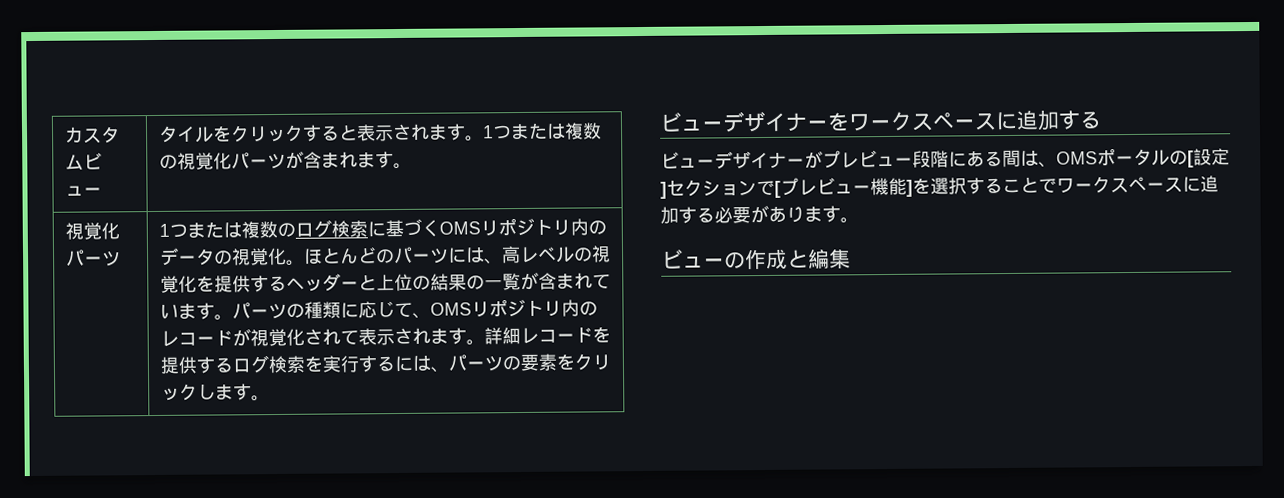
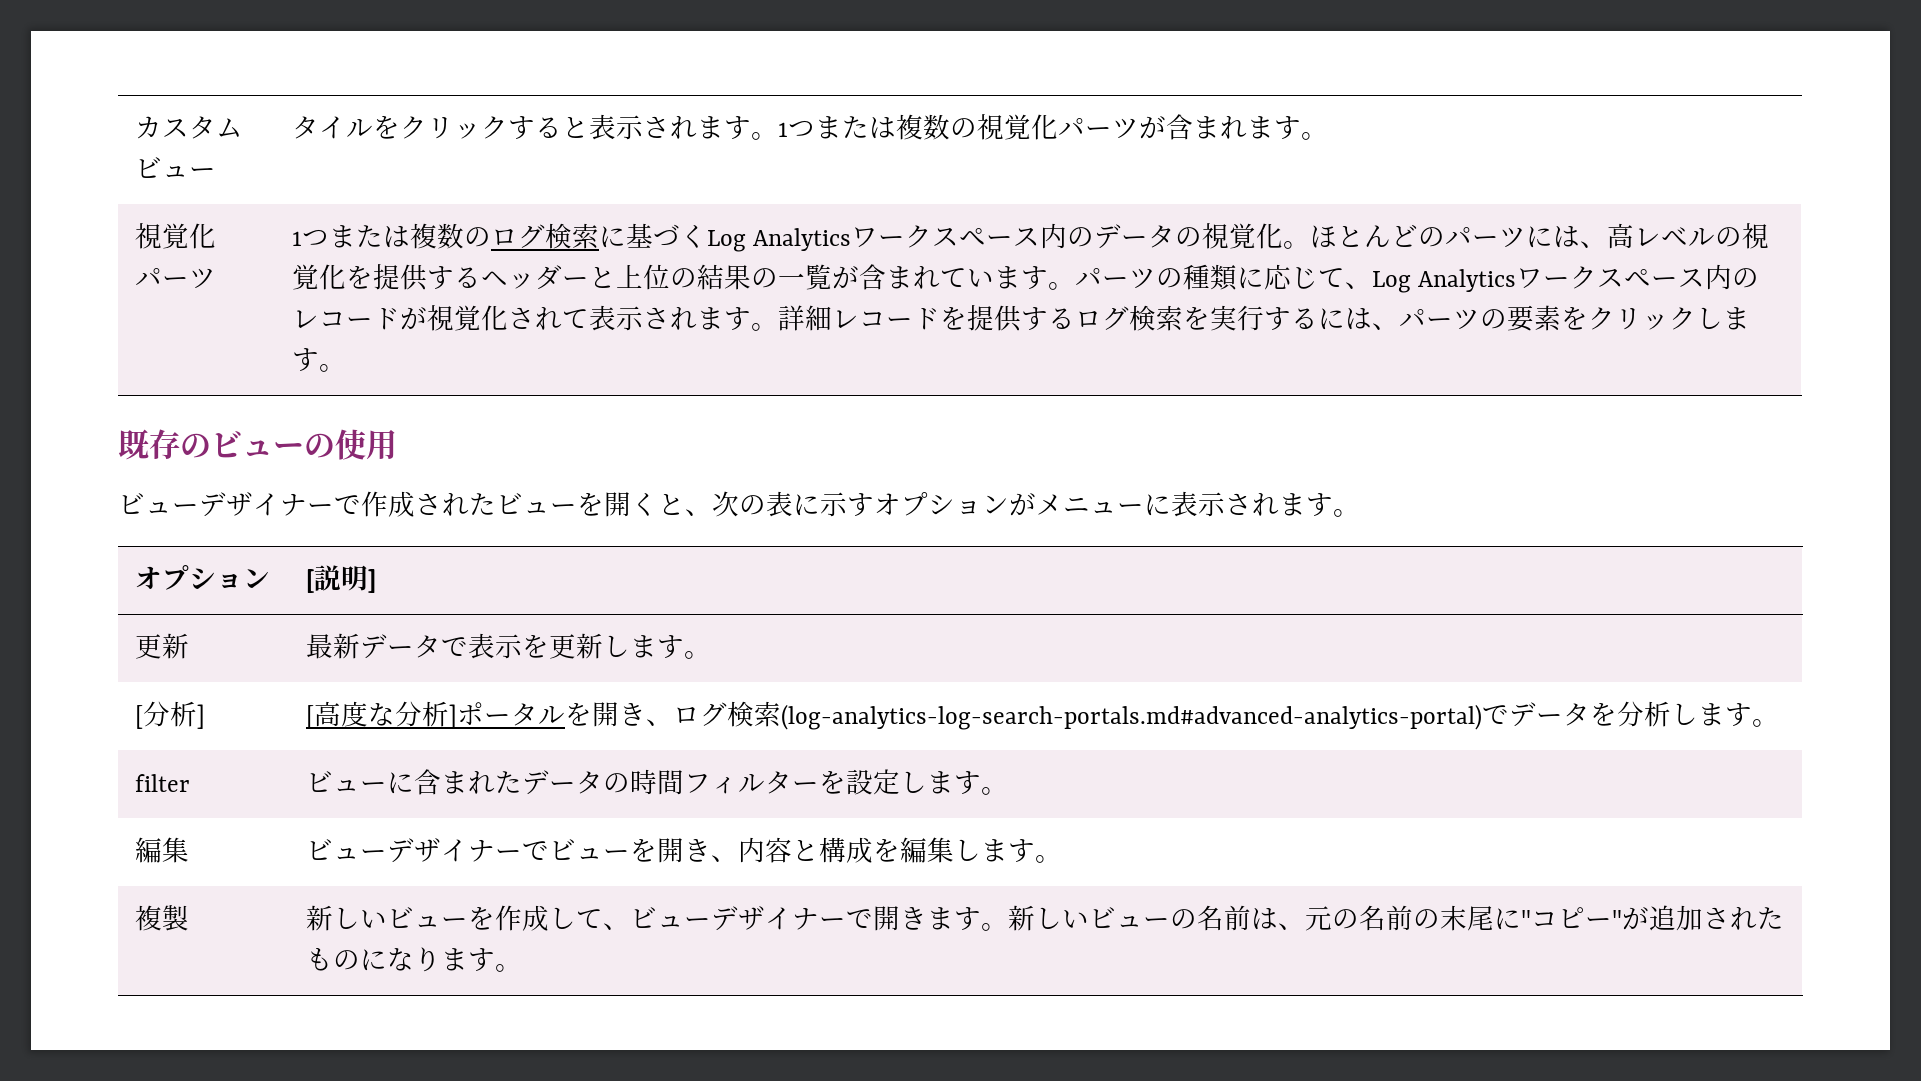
- 1つまたは複数のログ検索に基づくOMSリポジトリ内のデータの視覚化。
+ 1つまたは複数のログ検索に基づくLog Analyticsワークスペース内のデータの視覚化。
- パーツの種類に応じて、OMSリポジトリ内のレコードが視覚化されて表示されます。
+ パーツの種類に応じて、Log Analyticsワークスペース内のレコードが視覚化されて表示されます。
- ビューデザイナーをワークスペースに追加する
- ビューデザイナーがプレビュー段階にある間は、OMSポータルの[設定]セクションで[プレビュー機能]を選択することでワークスペースに追加する必要があります。
- ビューの作成と編集
+ 既存のビューの使用
+ ビューデザイナーで作成されたビューを開くと、次の表に示すオプションがメニューに表示されます。
+ オプション | [説明]
+ 更新 | 最新データで表示を更新します。
+ [分析] | [高度な分析]ポータルを開き、ログ検索(log-analytics-log-search-portals.md#advanced-analytics-portal)でデータを分析します。
+ filter | ビューに含まれたデータの時間フィルターを設定します。
+ 編集 | ビューデザイナーでビューを開き、内容と構成を編集します。
+ 複製 | 新しいビューを作成して、ビューデザイナーで開きます。新しいビューの名前は、元の名前の末尾に"コピー"が追加されたものになります。

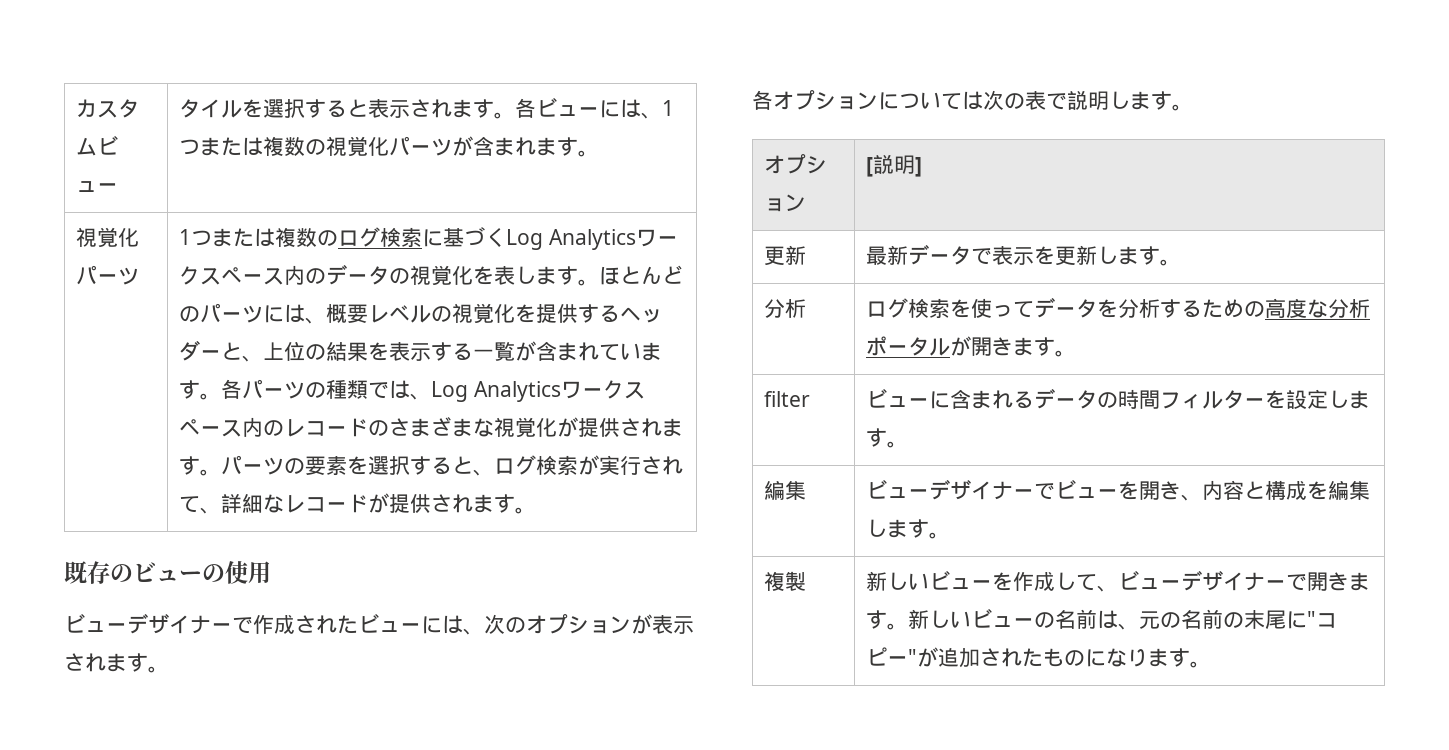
- カスタムビュー | タイルをクリックすると表示されます。1つまたは複数の視覚化パーツが含まれます。
+ カスタムビュー | タイルを選択すると表示されます。各ビューには、1つまたは複数の視覚化パーツが含まれます。
- 1つまたは複数のログ検索に基づくLog Analyticsワークスペース内のデータの視覚化。
+ 1つまたは複数のログ検索に基づくLog Analyticsワークスペース内のデータの視覚化を表します。
- ほとんどのパーツには、高レベルの視覚化を提供するヘッダーと上位の結果の一覧が含まれています。
+ ほとんどのパーツには、概要レベルの視覚化を提供するヘッダーと、上位の結果を表示する一覧が含まれています。
- パーツの種類に応じて、Log Analyticsワークスペース内のレコードが視覚化されて表示されます。詳細レコードを提供するログ検索を実行するには、パーツの要素をクリックします。
+ 各パーツの種類では、Log Analyticsワークスペース内のレコードのさまざまな視覚化が提供されます。パーツの要素を選択すると、ログ検索が実行されて、詳細なレコードが提供されます。
- ビューデザイナーで作成されたビューを開くと、次の表に示すオプションがメニューに表示されます。
+ ビューデザイナーで作成されたビューには、次のオプションが表示されます。
+ 各オプションについては次の表で説明します。
- [分析] | [高度な分析]ポータルを開き、ログ検索(log-analytics-log-search-portals.md#advanced-analytics-portal)でデータを分析します。
+ 分析 | ログ検索を使ってデータを分析するための高度な分析ポータルが開きます。
- filter | ビューに含まれたデータの時間フィルターを設定します。
+ filter | ビューに含まれるデータの時間フィルターを設定します。

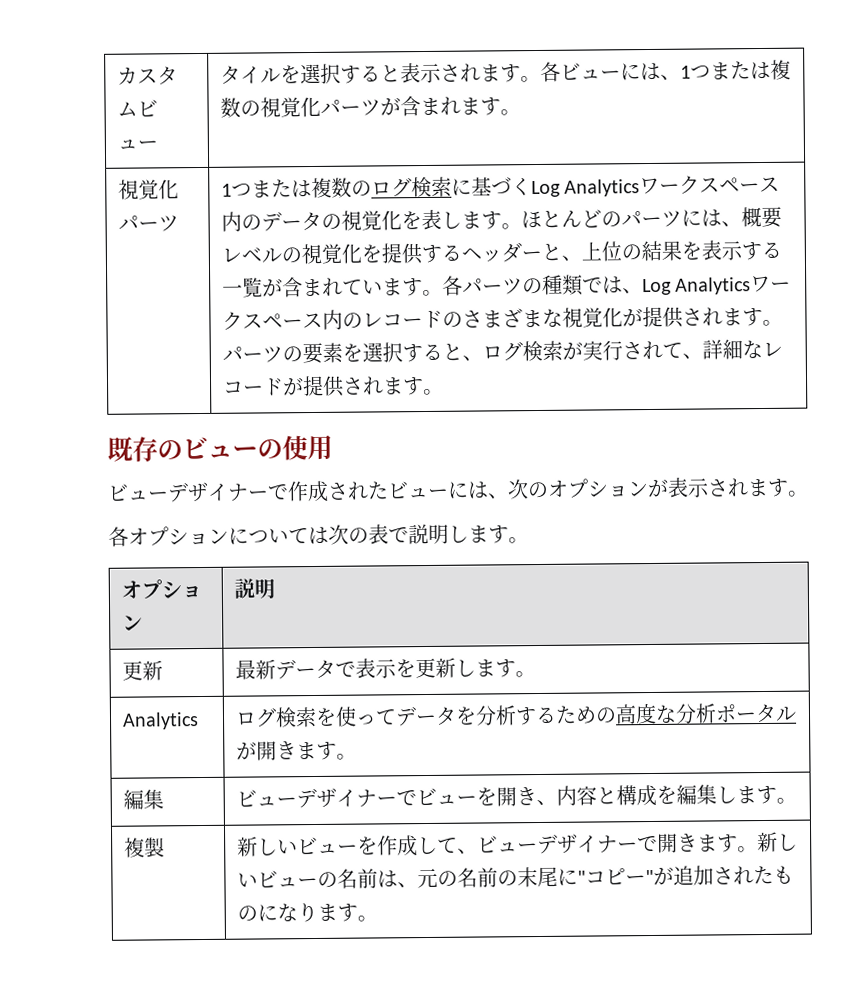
- オプション | [説明]
+ オプション | 説明
- 分析 | ログ検索を使ってデータを分析するための高度な分析ポータルが開きます。
+ Analytics | ログ検索を使ってデータを分析するための高度な分析ポータルが開きます。
- filter | ビューに含まれるデータの時間フィルターを設定します。

